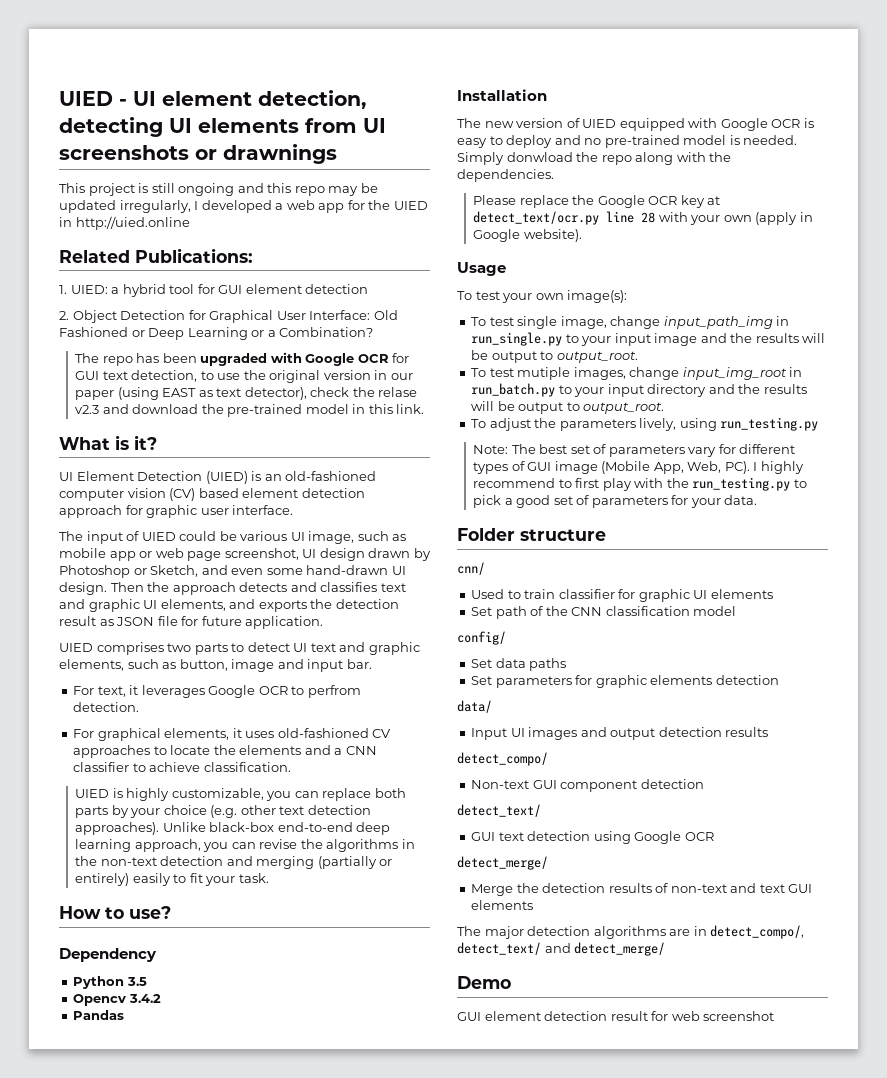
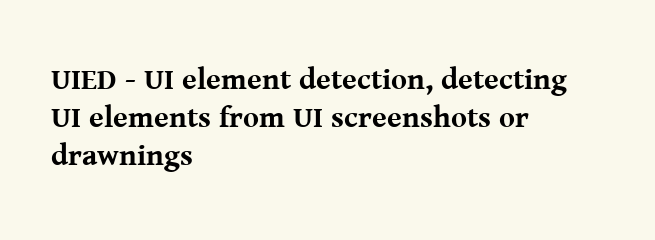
- This project is still ongoing and this repo may be updated irregularly, I developed a web app for the UIED in http://uied.online
- Related Publications:
- 1. UIED: a hybrid tool for GUI element detection
- 2. Object Detection for Graphical User Interface: Old Fashioned or Deep Learning or a Combination?
- The repo has been upgraded with Google OCR for GUI text detection, to use the original version in our paper (using EAST as text detector), check the relase v2.3 and download the pre-trained model in this link.
- What is it?
- UI Element Detection (UIED) is an old-fashioned computer vision (CV) based element detection approach for graphic user interface.
- The input of UIED could be various UI image, such as mobile app or web page screenshot, UI design drawn by Photoshop or Sketch, and even some hand-drawn UI design. Then the approach detects and classifies text and graphic UI elements, and exports the detection result as JSON file for future application.
- UIED comprises two parts to detect UI text and graphic elements, such as button, image and input bar.
- For text, it leverages Google OCR to perfrom detection.
- For graphical elements, it uses old-fashioned CV approaches to locate the elements and a CNN classifier to achieve classification.
- UIED is highly customizable, you can replace both parts by your choice (e.g. other text detection approaches). Unlike black-box end-to-end deep learning approach, you can revise the algorithms in the non-text detection and merging (partially or entirely) easily to fit your task.
- How to use?
- Dependency
- Python 3.5
- Opencv 3.4.2
- Pandas
- Installation
- The new version of UIED equipped with Google OCR is easy to deploy and no pre-trained model is needed. Simply donwload the repo along with the dependencies.
- Please replace the Google OCR key at detect_text/ocr.py line 28 with your own (apply in Google website).
- Usage
- To test your own image(s):
- To test single image, change input_path_img in run_single.py to your input image and the results will be output to output_root.
- To test mutiple images, change input_img_root in run_batch.py to your input directory and the results will be output to output_root.
- To adjust the parameters lively, using run_testing.py
- Note: The best set of parameters vary for different types of GUI image (Mobile App, Web, PC). I highly recommend to first play with the run_testing.py to pick a good set of parameters for your data.
- Folder structure
- cnn/
- Used to train classifier for graphic UI elements
- Set path of the CNN classification model
- config/
- Set data paths
- Set parameters for graphic elements detection
- data/
- Input UI images and output detection results
- detect_compo/
- Non-text GUI component detection
- detect_text/
- GUI text detection using Google OCR
- detect_merge/
- Merge the detection results of non-text and text GUI elements
- The major detection algorithms are in detect_compo/, detect_text/ and detect_merge/
- Demo
- GUI element detection result for web screenshot

